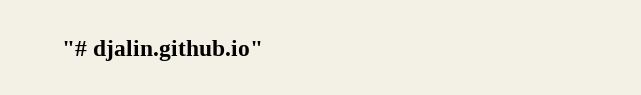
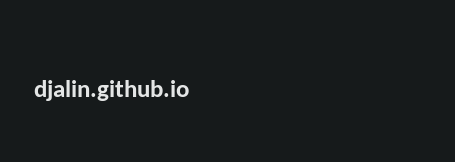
- "# djalin.github.io"
+ djalin.github.io

